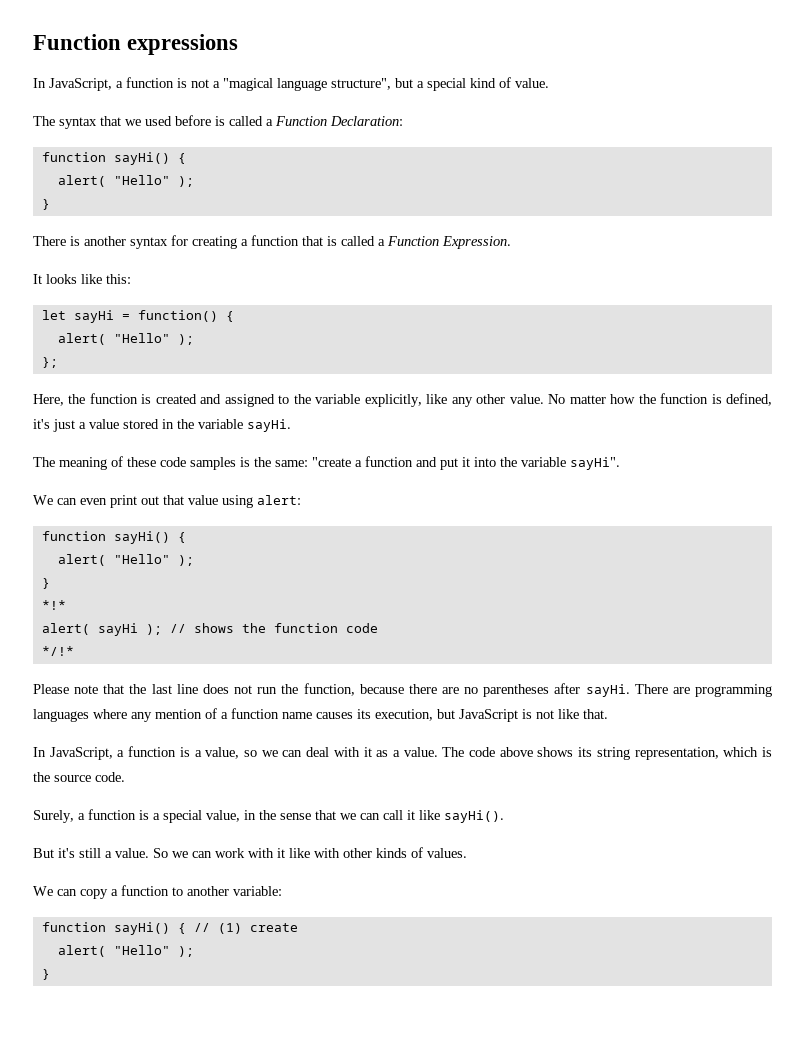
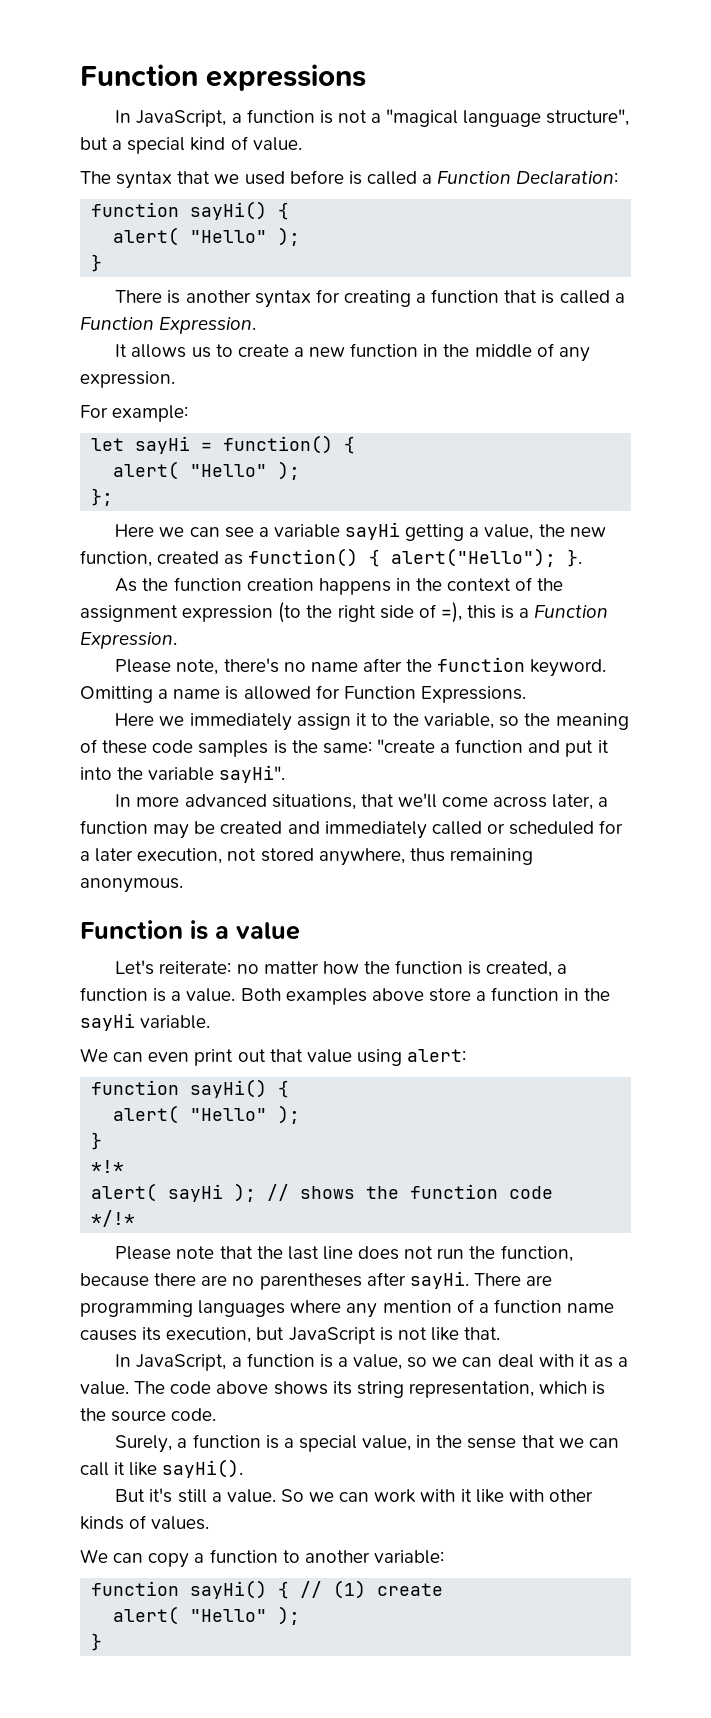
- It looks like this:
+ It allows us to create a new function in the middle of any expression.
+ For example:
- Here, the function is created and assigned to the variable explicitly, like any other value. No matter how the function is defined, it's just a value stored in the variable sayHi.
- The meaning of these code samples is the same: "create a function and put it into the variable sayHi".
+ Here we can see a variable sayHi getting a value, the new function, created as function() { alert("Hello"); }.
+ As the function creation happens in the context of the assignment expression (to the right side of =), this is a Function Expression.
+ Please note, there's no name after the function keyword. Omitting a name is allowed for Function Expressions.
+ Here we immediately assign it to the variable, so the meaning of these code samples is the same: "create a function and put it into the variable sayHi".
+ In more advanced situations, that we'll come across later, a function may be created and immediately called or scheduled for a later execution, not stored anywhere, thus remaining anonymous.
+ Function is a value
+ Let's reiterate: no matter how the function is created, a function is a value. Both examples above store a function in the sayHi variable.

